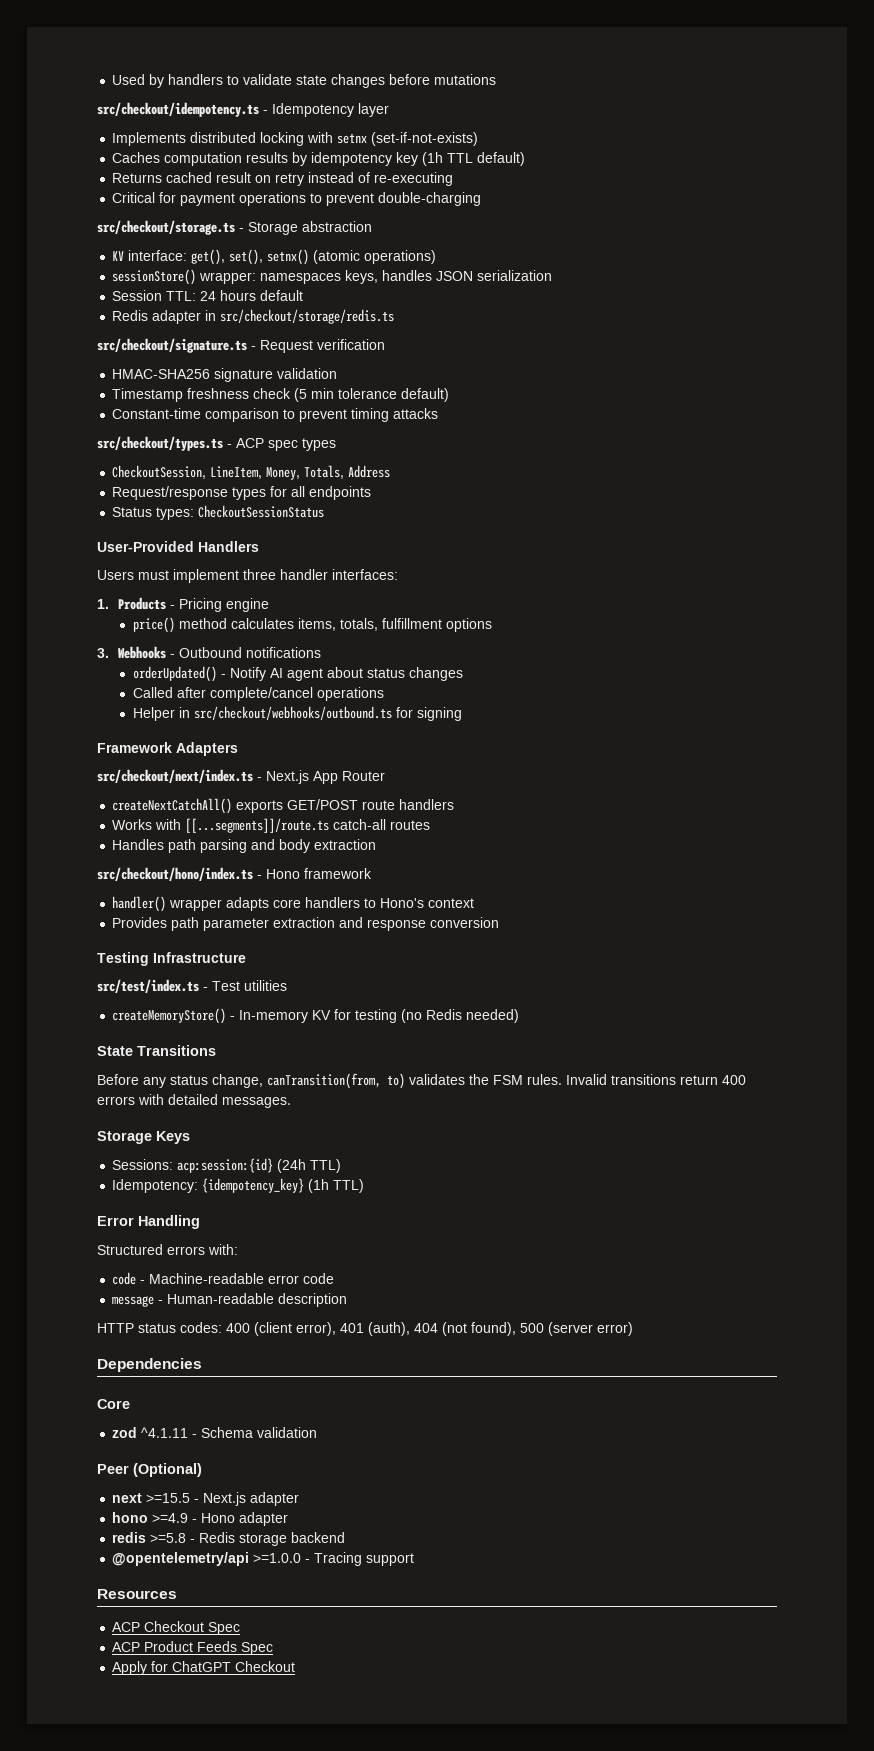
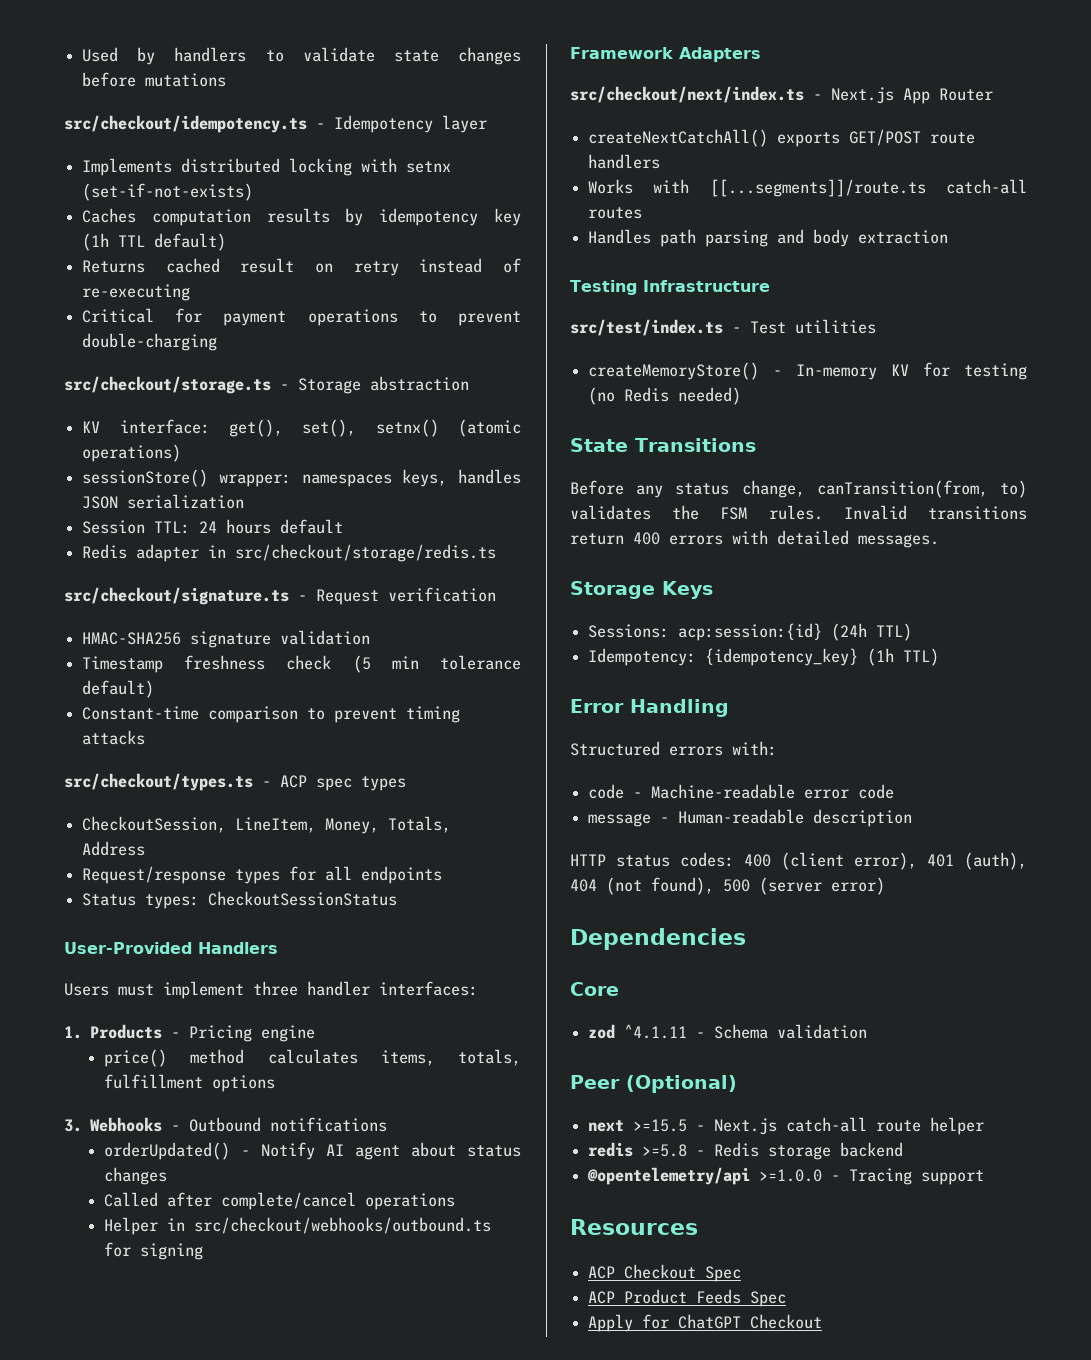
- src/checkout/hono/index.ts - Hono framework
- handler() wrapper adapts core handlers to Hono's context
- Provides path parameter extraction and response conversion
- next >=15.5 - Next.js adapter
- hono >=4.9 - Hono adapter
+ next >=15.5 - Next.js catch-all route helper

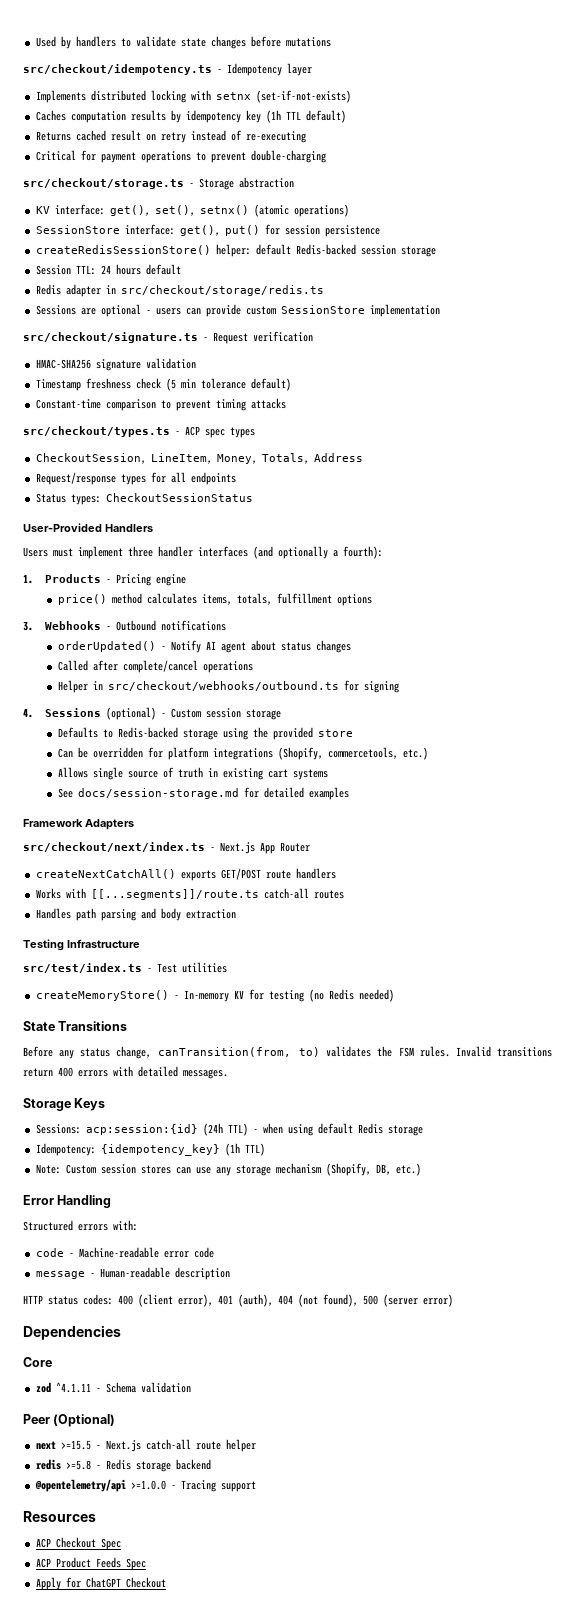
- sessionStore() wrapper: namespaces keys, handles JSON serialization
+ SessionStore interface: get(), put() for session persistence
+ createRedisSessionStore() helper: default Redis-backed session storage
+ Sessions are optional - users can provide custom SessionStore implementation
- Users must implement three handler interfaces:
+ Users must implement three handler interfaces (and optionally a fourth):
+ 4. Sessions (optional) - Custom session storage
+ Defaults to Redis-backed storage using the provided store
+ Can be overridden for platform integrations (Shopify, commercetools, etc.)
+ Allows single source of truth in existing cart systems
+ See docs/session-storage.md for detailed examples
- Sessions: acp:session:{id} (24h TTL)
+ Sessions: acp:session:{id} (24h TTL) - when using default Redis storage
  Idempotency: {idempotency_key} (1h TTL)
+ Note: Custom session stores can use any storage mechanism (Shopify, DB, etc.)

